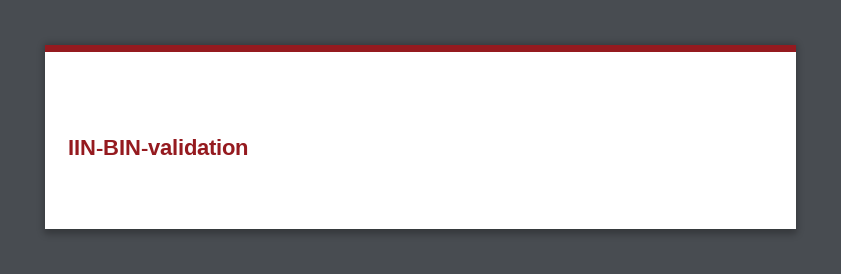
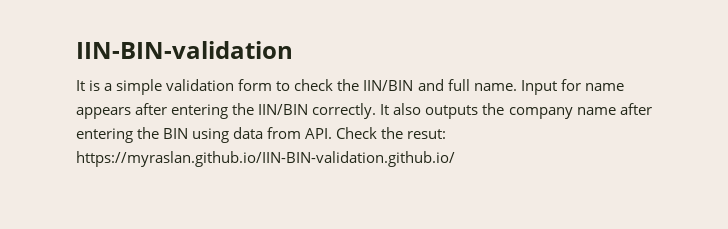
+ It is a simple validation form to check the IIN/BIN and full name. Input for name appears after entering the IIN/BIN correctly. It also outputs the company name after entering the BIN using data from API. Check the resut: https://myraslan.github.io/IIN-BIN-validation.github.io/

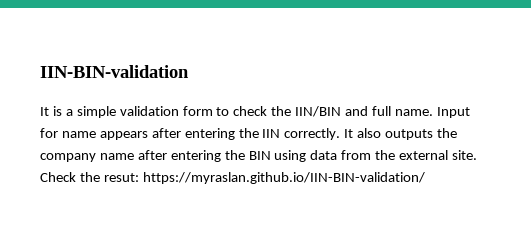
- Input for name appears after entering the IIN/BIN correctly.
+ Input for name appears after entering the IIN correctly.
- It also outputs the company name after entering the BIN using data from API. Check the resut: https://myraslan.github.io/IIN-BIN-validation.github.io/
+ It also outputs the company name after entering the BIN using data from the external site. Check the resut: https://myraslan.github.io/IIN-BIN-validation/

